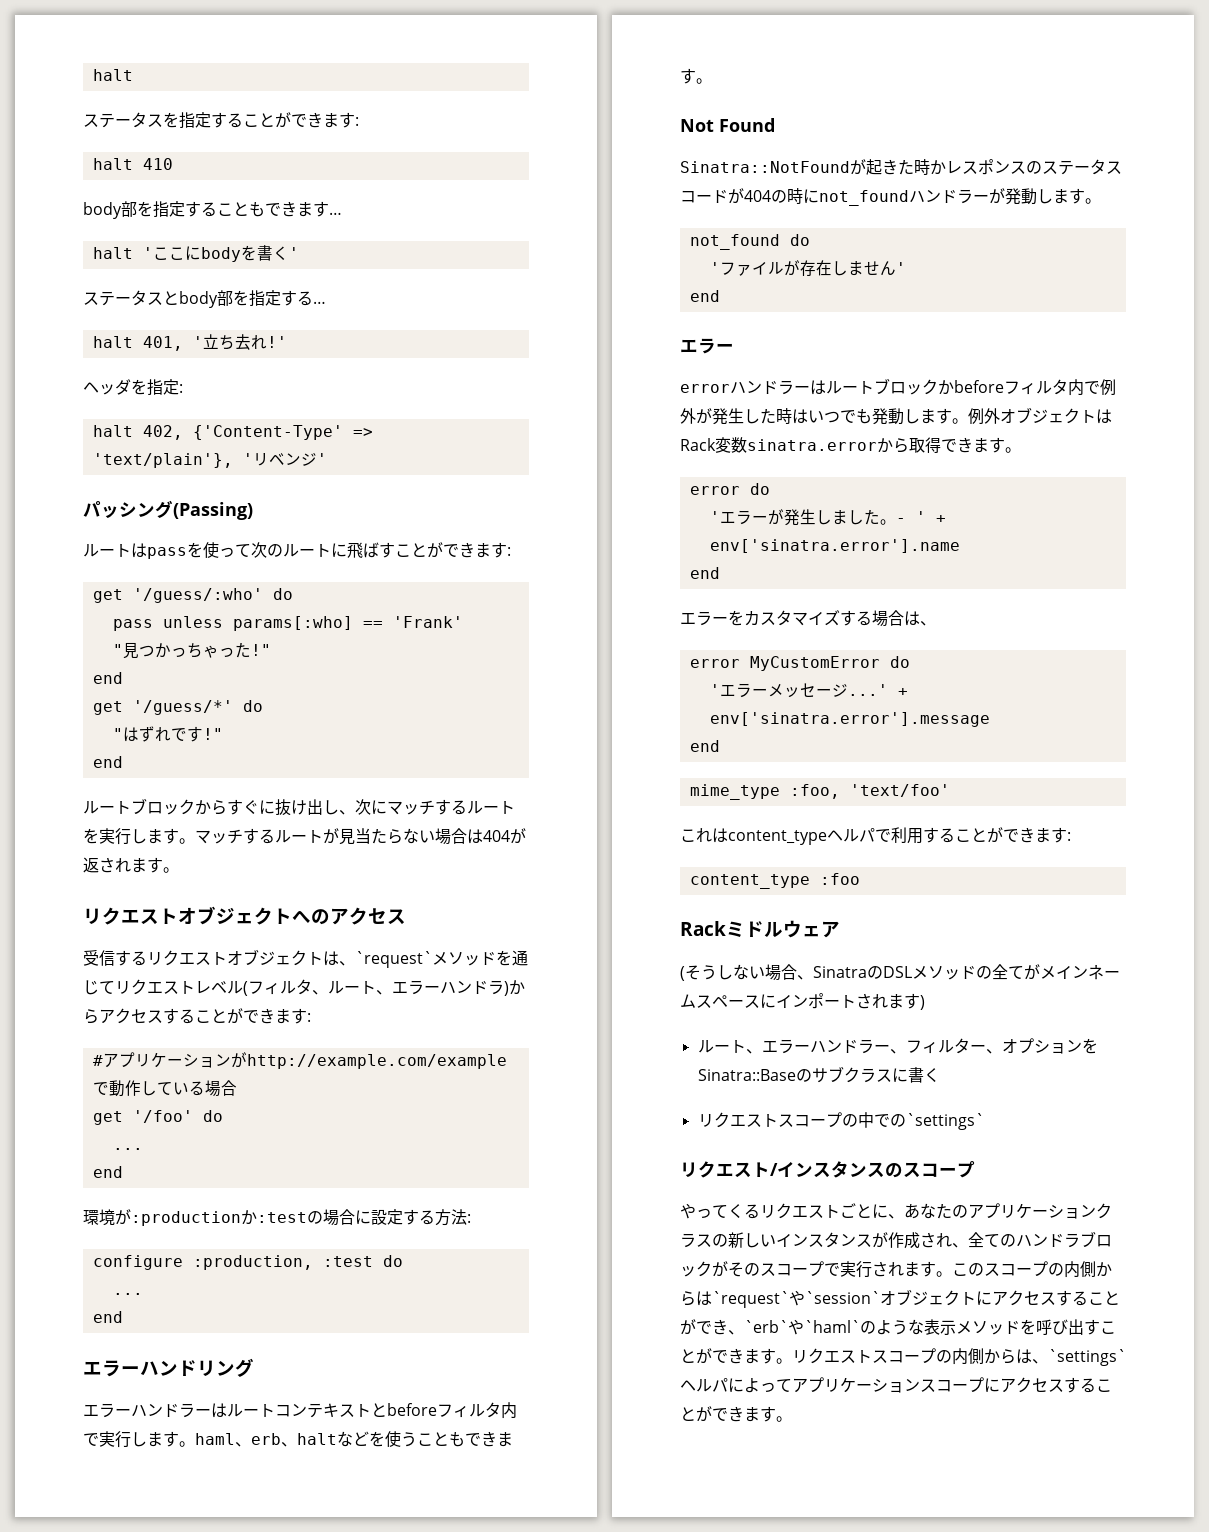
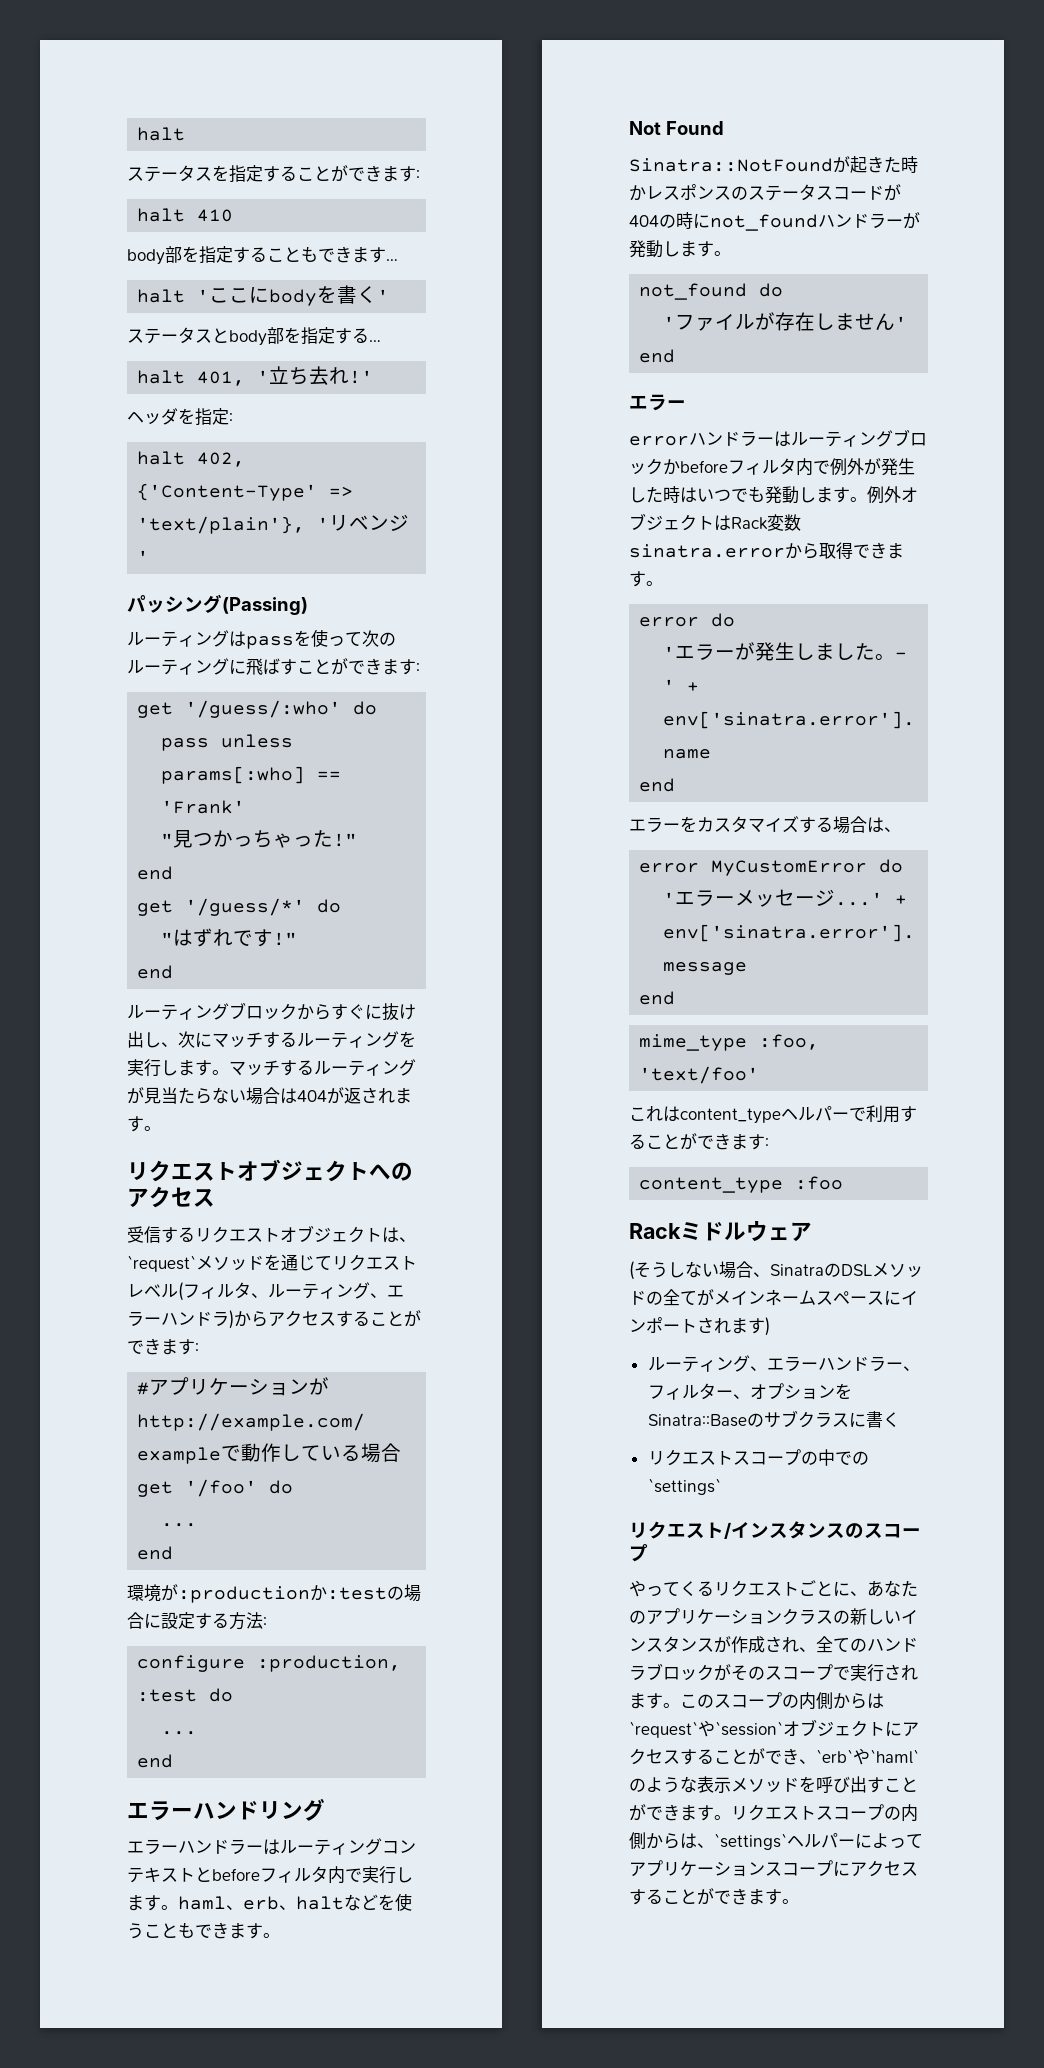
- ルートはpassを使って次のルートに飛ばすことができます:
+ ルーティングはpassを使って次のルーティングに飛ばすことができます:
- ルートブロックからすぐに抜け出し、次にマッチするルートを実行します。
+ ルーティングブロックからすぐに抜け出し、次にマッチするルーティングを実行します。
- マッチするルートが見当たらない場合は404が返されます。
+ マッチするルーティングが見当たらない場合は404が返されます。
- 受信するリクエストオブジェクトは、`request`メソッドを通じてリクエストレベル(フィルタ、ルート、エラーハンドラ)からアクセスすることができます:
+ 受信するリクエストオブジェクトは、`request`メソッドを通じてリクエストレベル(フィルタ、ルーティング、エラーハンドラ)からアクセスすることができます:
- エラーハンドラーはルートコンテキストとbeforeフィルタ内で実行します。haml、erb、haltなどを使うこともできます。
+ エラーハンドラーはルーティングコンテキストとbeforeフィルタ内で実行します。haml、erb、haltなどを使うこともできます。
- errorハンドラーはルートブロックかbeforeフィルタ内で例外が発生した時はいつでも発動します。
+ errorハンドラーはルーティングブロックかbeforeフィルタ内で例外が発生した時はいつでも発動します。
- これはcontent_typeヘルパで利用することができます:
+ これはcontent_typeヘルパーで利用することができます:
- ルート、エラーハンドラー、フィルター、オプションをSinatra::Baseのサブクラスに書く
+ ルーティング、エラーハンドラー、フィルター、オプションをSinatra::Baseのサブクラスに書く
- リクエストスコープの内側からは、`settings`ヘルパによってアプリケーションスコープにアクセスすることができます。
+ リクエストスコープの内側からは、`settings`ヘルパーによってアプリケーションスコープにアクセスすることができます。

